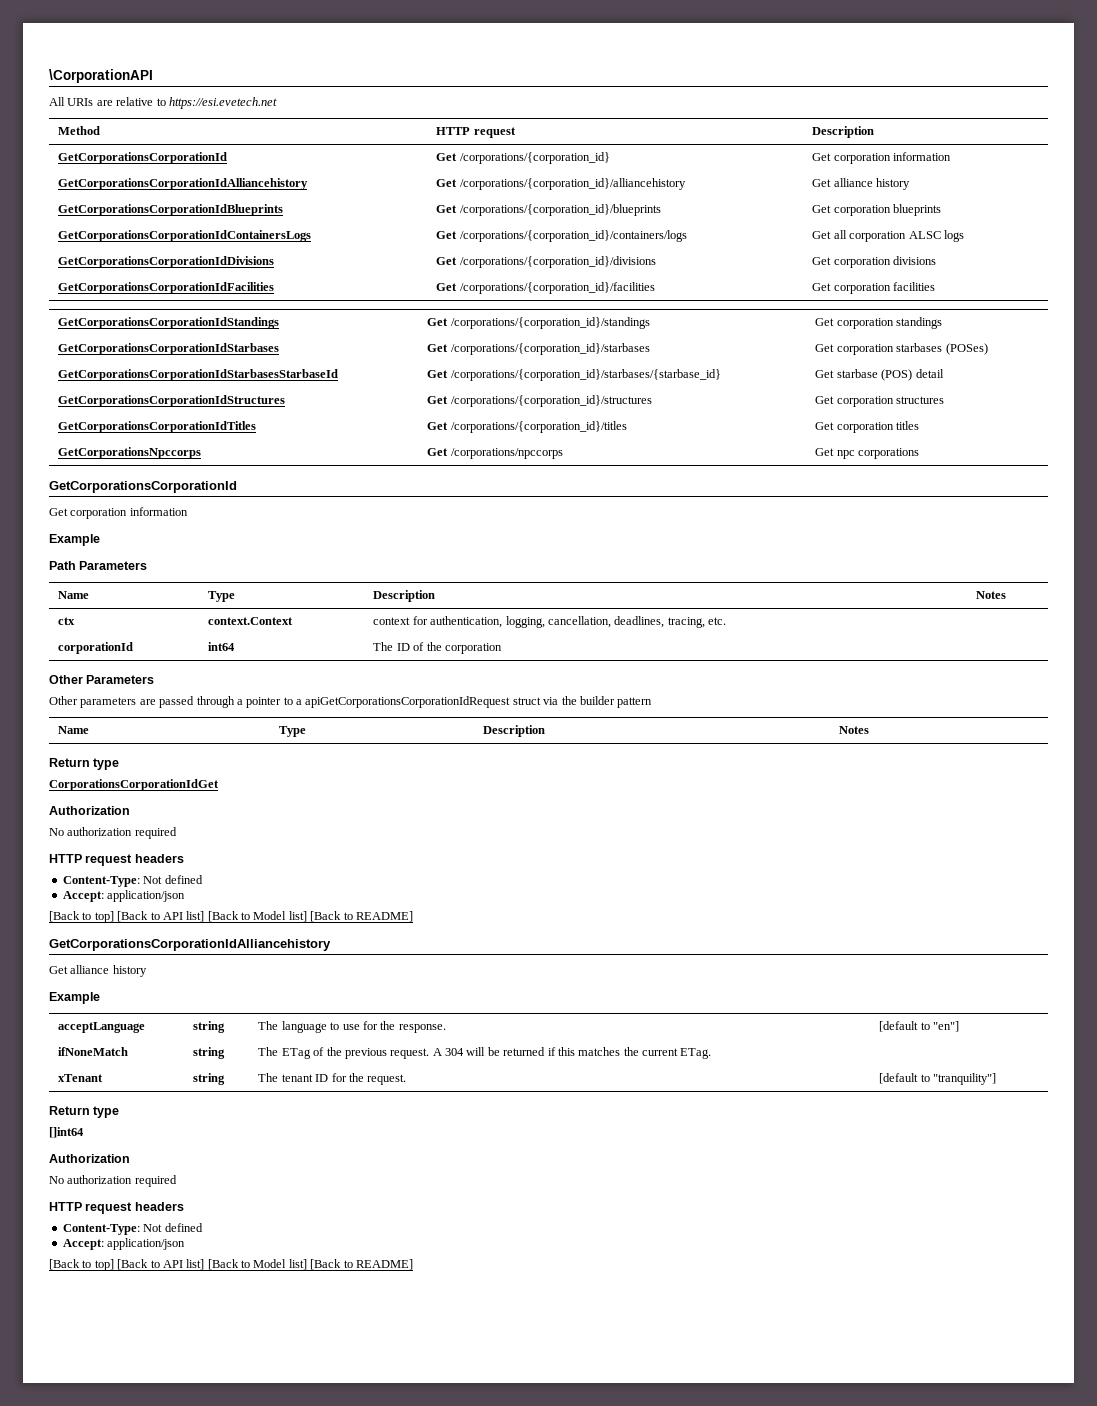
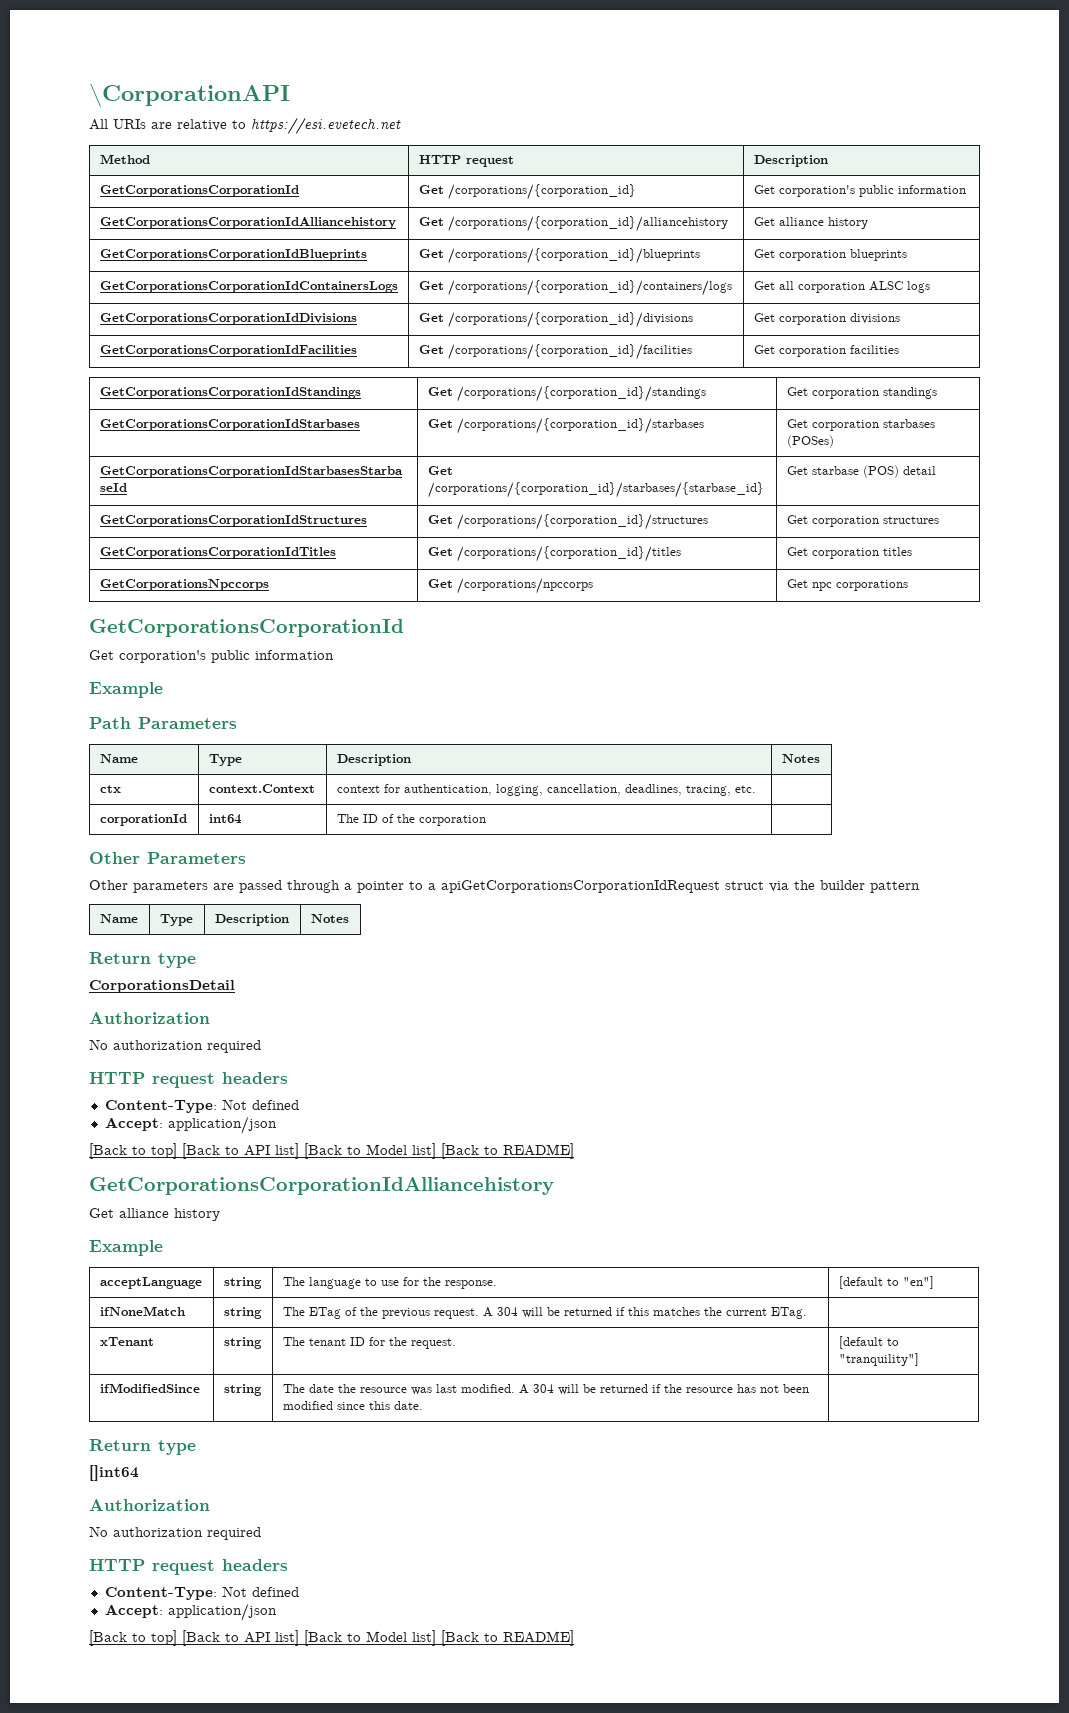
- GetCorporationsCorporationId | Get /corporations/{corporation_id} | Get corporation information
+ GetCorporationsCorporationId | Get /corporations/{corporation_id} | Get corporation's public information
  GetCorporationsNpccorps | Get /corporations/npccorps | Get npc corporations
  GetCorporationsCorporationId
- Get corporation information
+ Get corporation's public information
- CorporationsCorporationIdGet
+ CorporationsDetail
+ ifModifiedSince | string | The date the resource was last modified. A 304 will be returned if the resource has not been modified since this date. |

